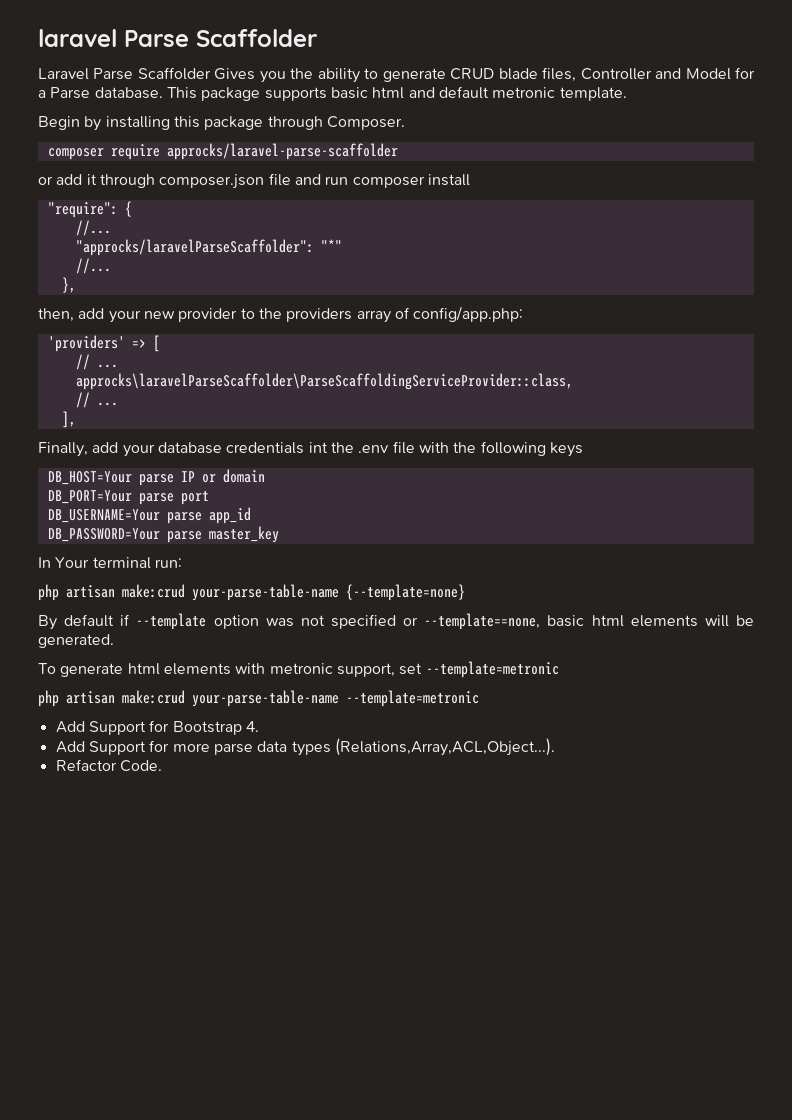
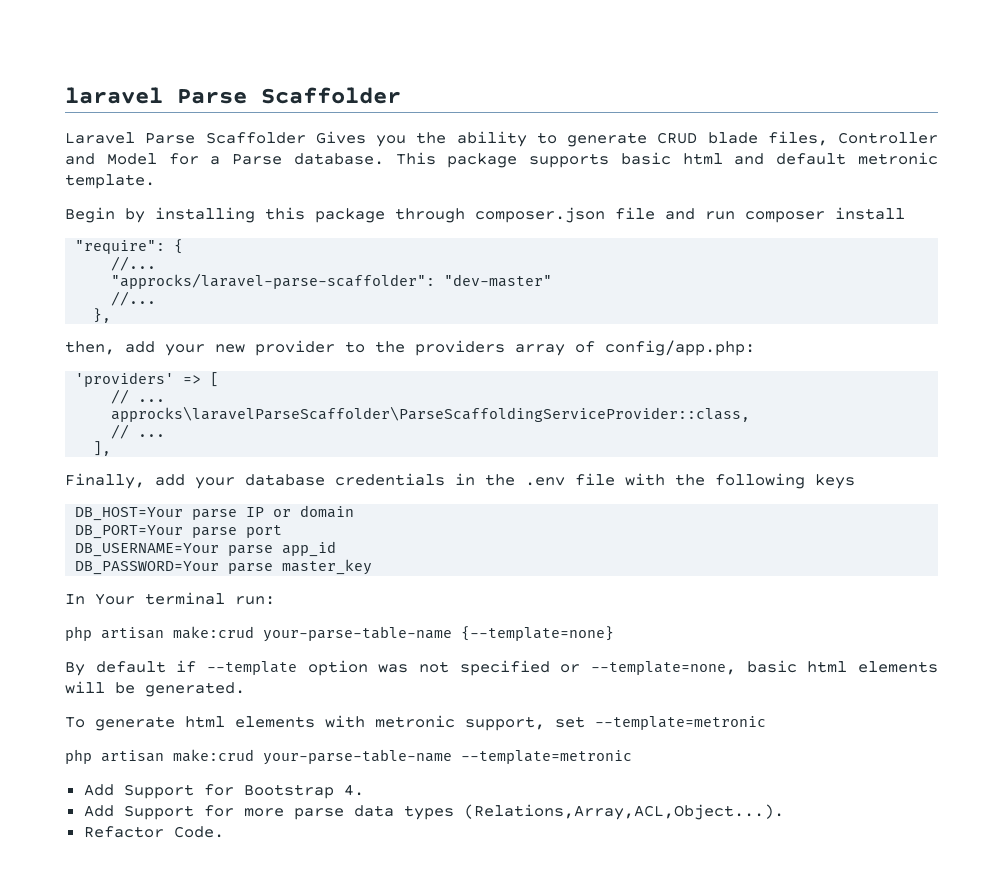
- Begin by installing this package through Composer.
- composer require approcks/laravel-parse-scaffolder
- or add it through composer.json file and run composer install
+ Begin by installing this package through composer.json file and run composer install
- "approcks/laravelParseScaffolder": "*"
+ "approcks/laravel-parse-scaffolder": "dev-master"
- Finally, add your database credentials int the .env file with the following keys
+ Finally, add your database credentials in the .env file with the following keys
- By default if --template option was not specified or --template==none, basic html elements will be generated.
+ By default if --template option was not specified or --template=none, basic html elements will be generated.

